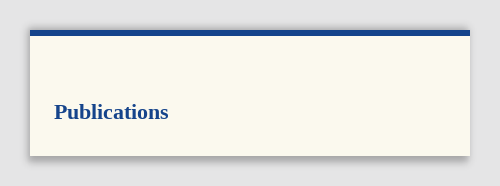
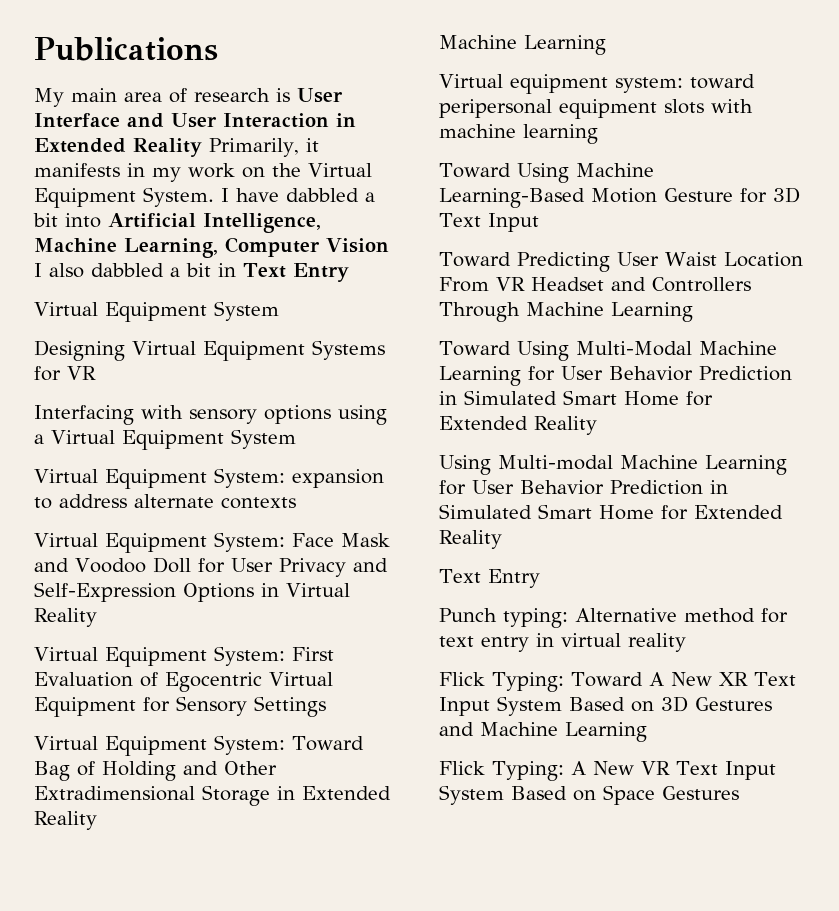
+ My main area of research is User Interface and User Interaction in Extended Reality Primarily, it manifests in my work on the Virtual Equipment System. I have dabbled a bit into Artificial Intelligence, Machine Learning, Computer Vision I also dabbled a bit in Text Entry
+ Virtual Equipment System
+ Designing Virtual Equipment Systems for VR
+ Interfacing with sensory options using a Virtual Equipment System
+ Virtual Equipment System: expansion to address alternate contexts
+ Virtual Equipment System: Face Mask and Voodoo Doll for User Privacy and Self-Expression Options in Virtual Reality
+ Virtual Equipment System: First Evaluation of Egocentric Virtual Equipment for Sensory Settings
+ Virtual Equipment System: Toward Bag of Holding and Other Extradimensional Storage in Extended Reality
+ Machine Learning
+ Virtual equipment system: toward peripersonal equipment slots with machine learning
+ Toward Using Machine Learning-Based Motion Gesture for 3D Text Input
+ Toward Predicting User Waist Location From VR Headset and Controllers Through Machine Learning
+ Toward Using Multi-Modal Machine Learning for User Behavior Prediction in Simulated Smart Home for Extended Reality
+ Using Multi-modal Machine Learning for User Behavior Prediction in Simulated Smart Home for Extended Reality
+ Text Entry
+ Punch typing: Alternative method for text entry in virtual reality
+ Flick Typing: Toward A New XR Text Input System Based on 3D Gestures and Machine Learning
+ Flick Typing: A New VR Text Input System Based on Space Gestures

